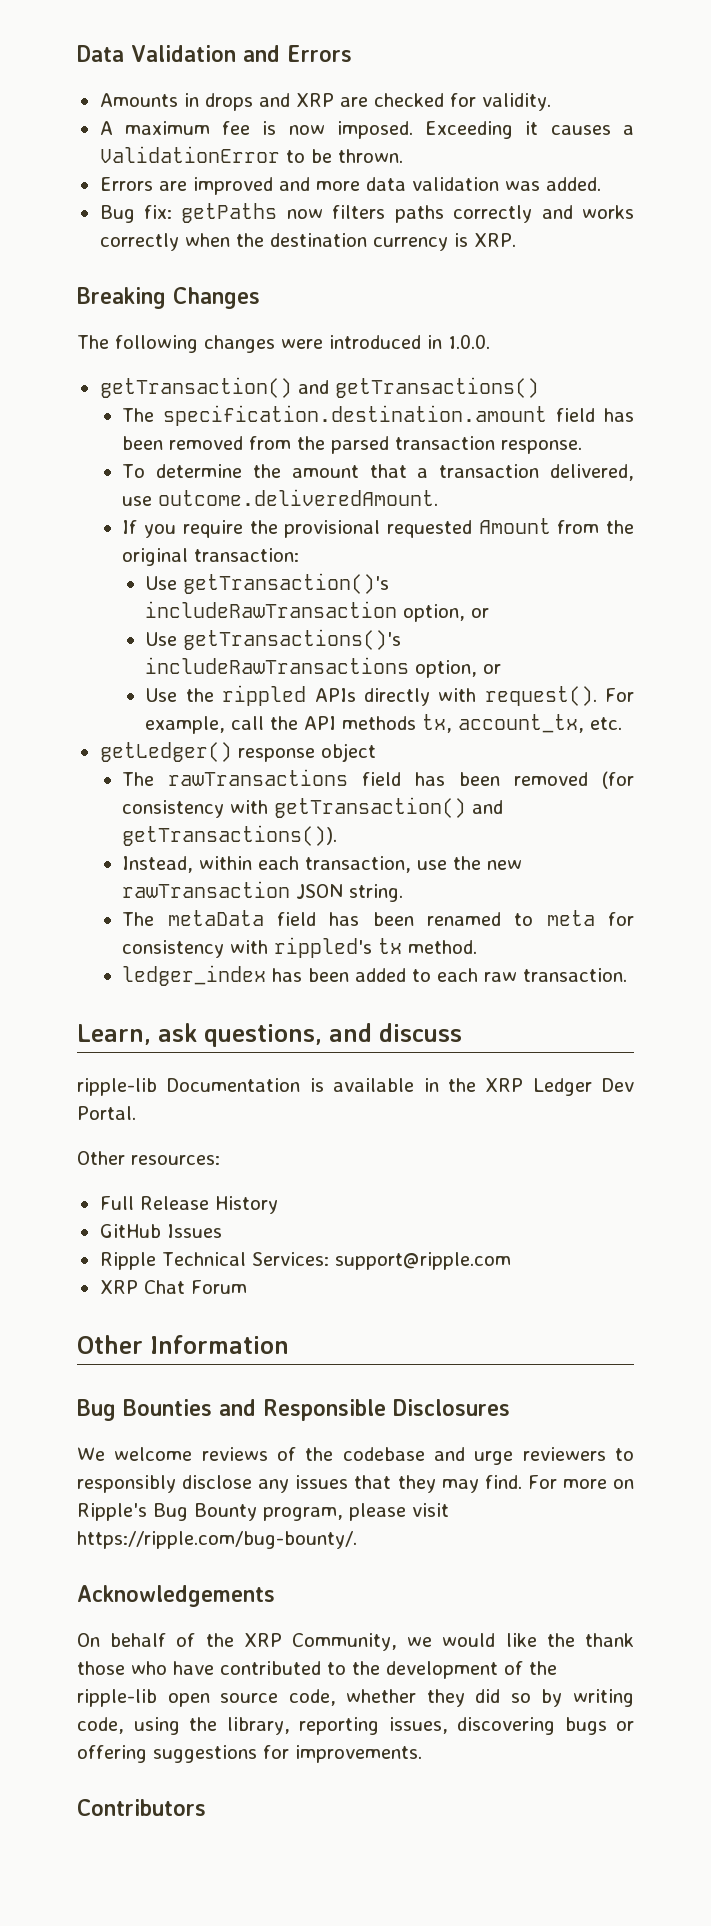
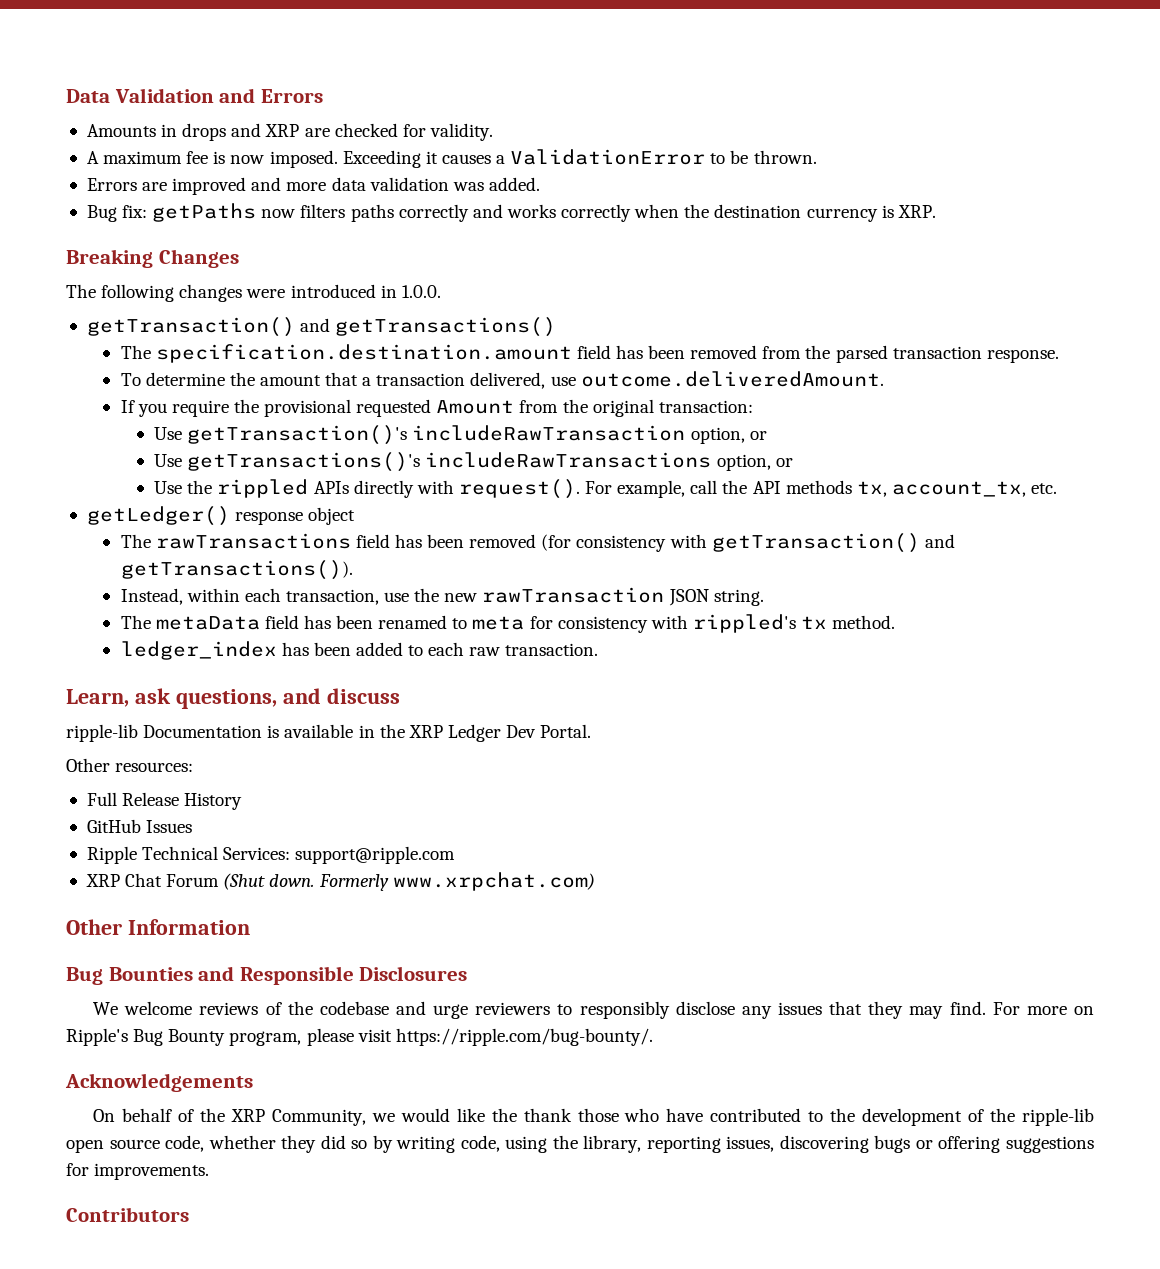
- XRP Chat Forum
+ XRP Chat Forum (Shut down. Formerly www.xrpchat.com)

